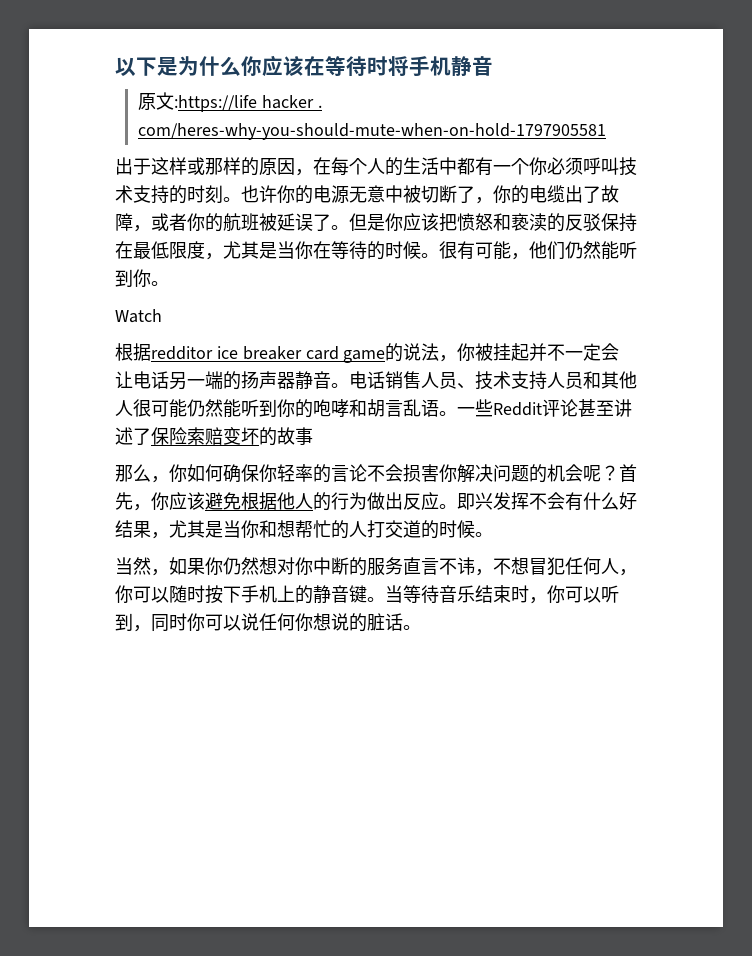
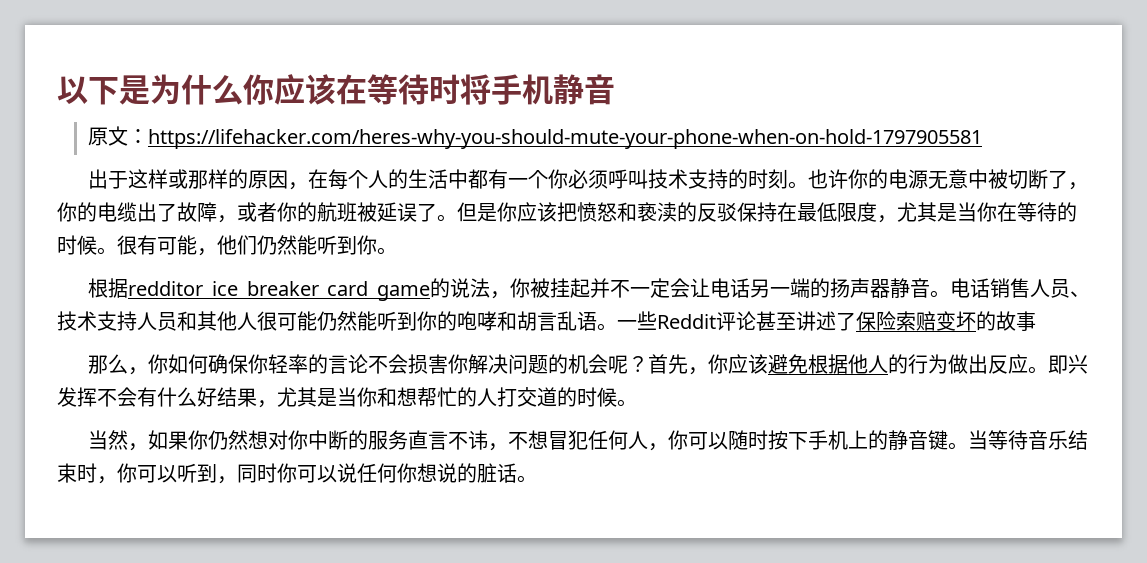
- 原文:https://life hacker . com/heres-why-you-should-mute-when-on-hold-1797905581
+ 原文：https://lifehacker.com/heres-why-you-should-mute-your-phone-when-on-hold-1797905581
- Watch

